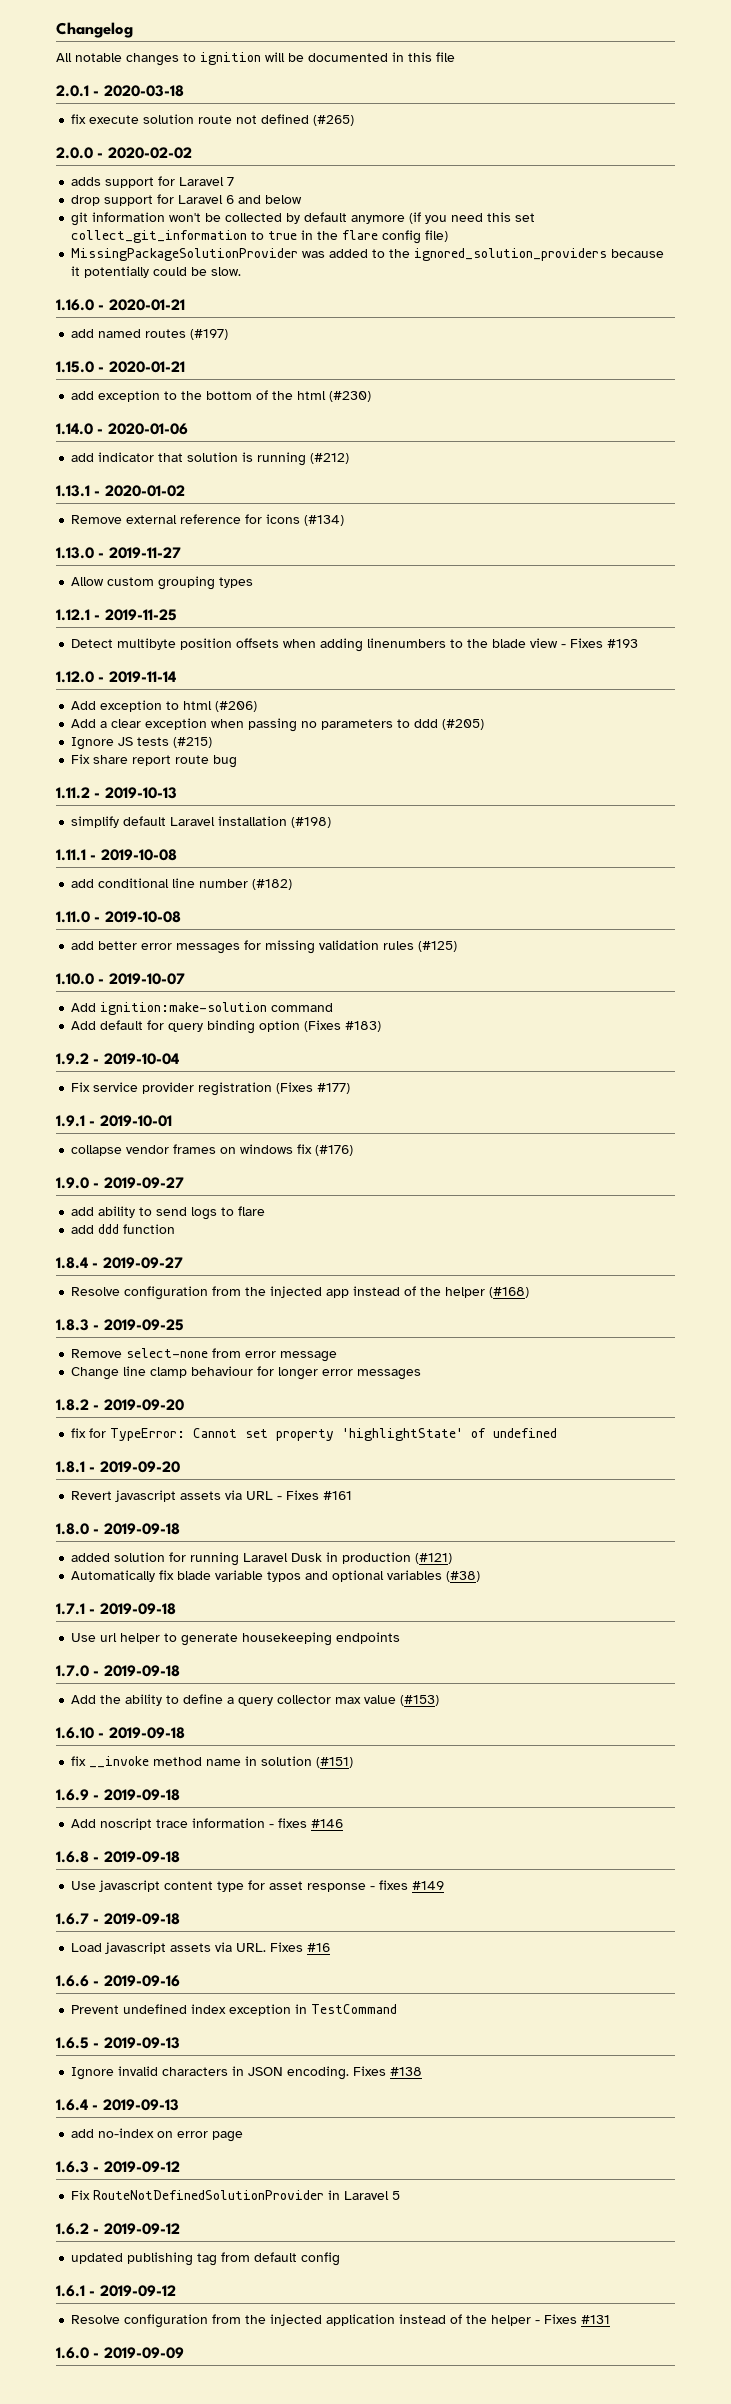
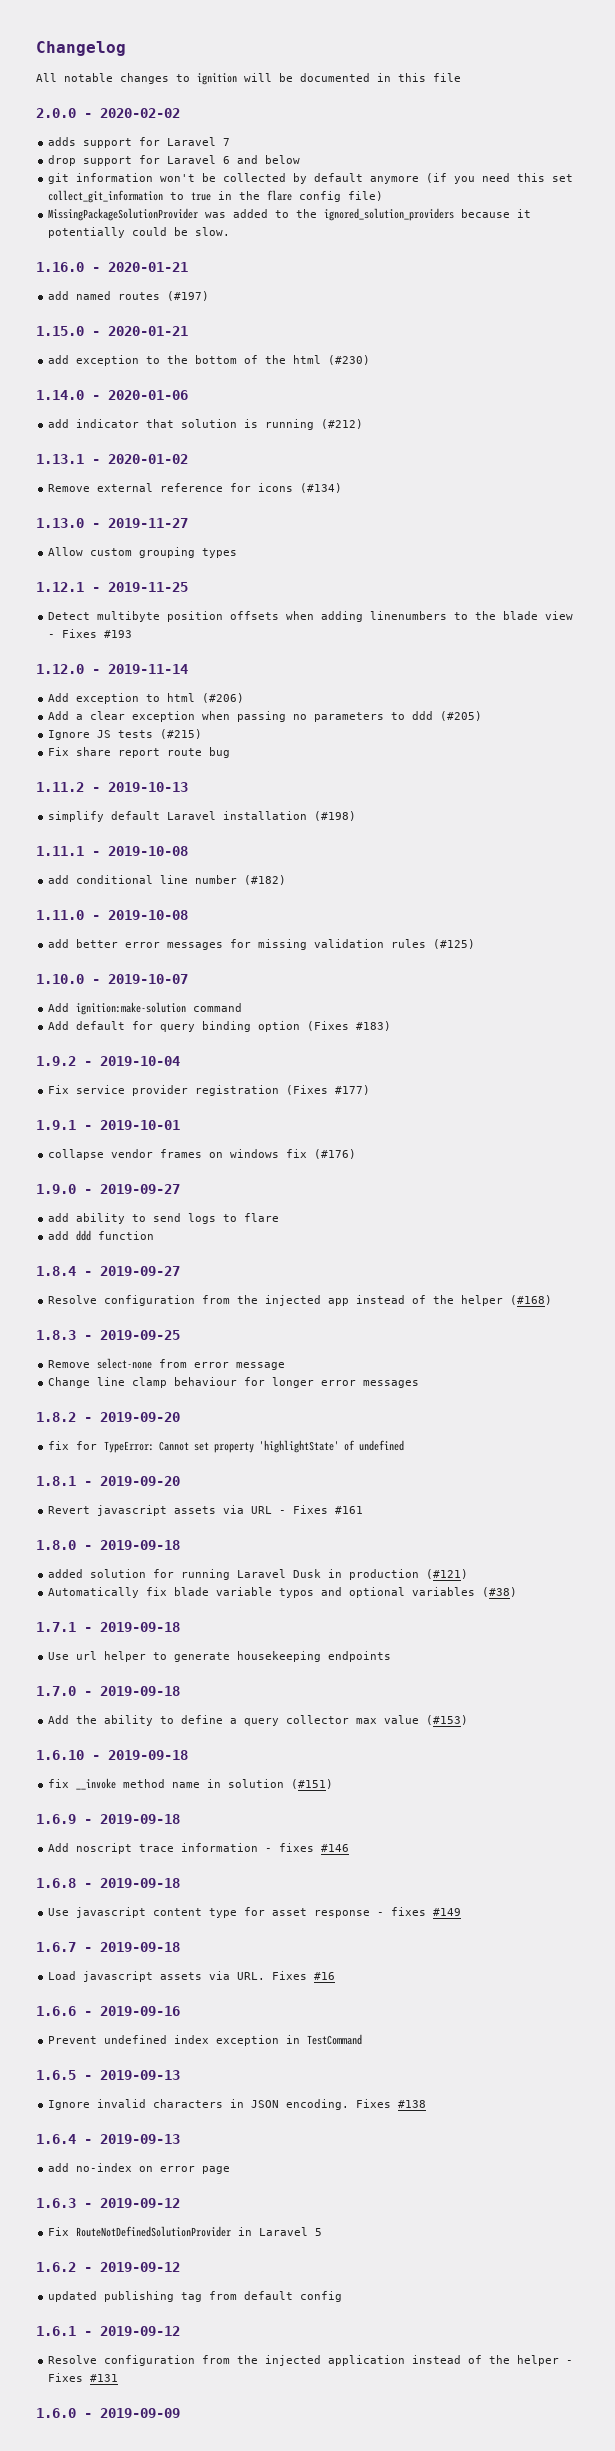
- 2.0.1 - 2020-03-18
- fix execute solution route not defined (#265)

